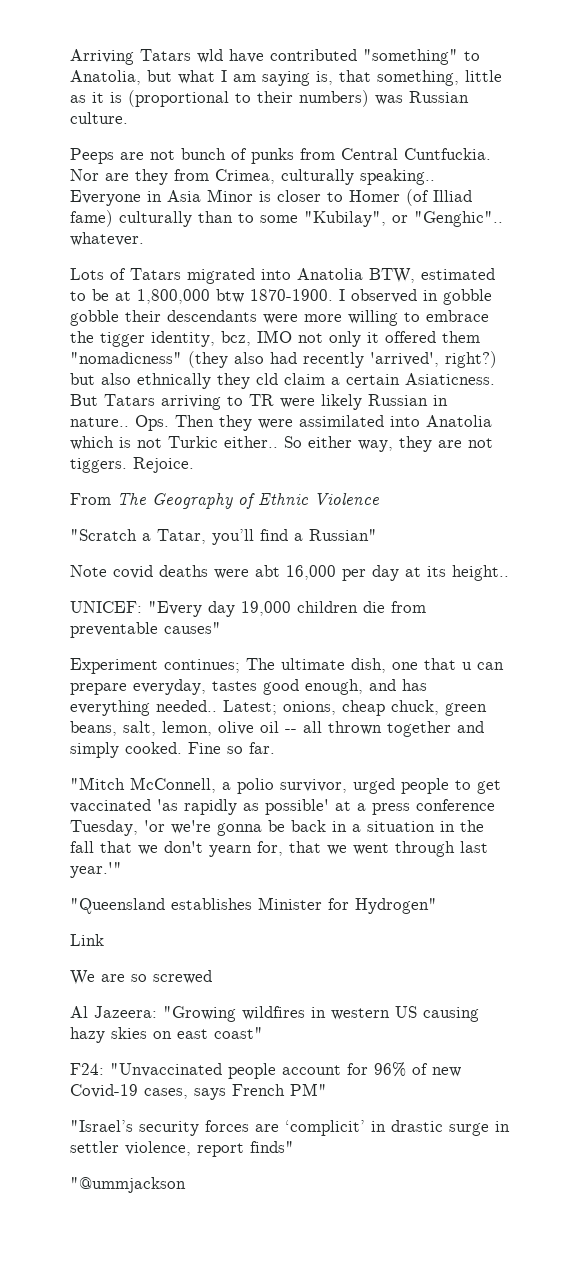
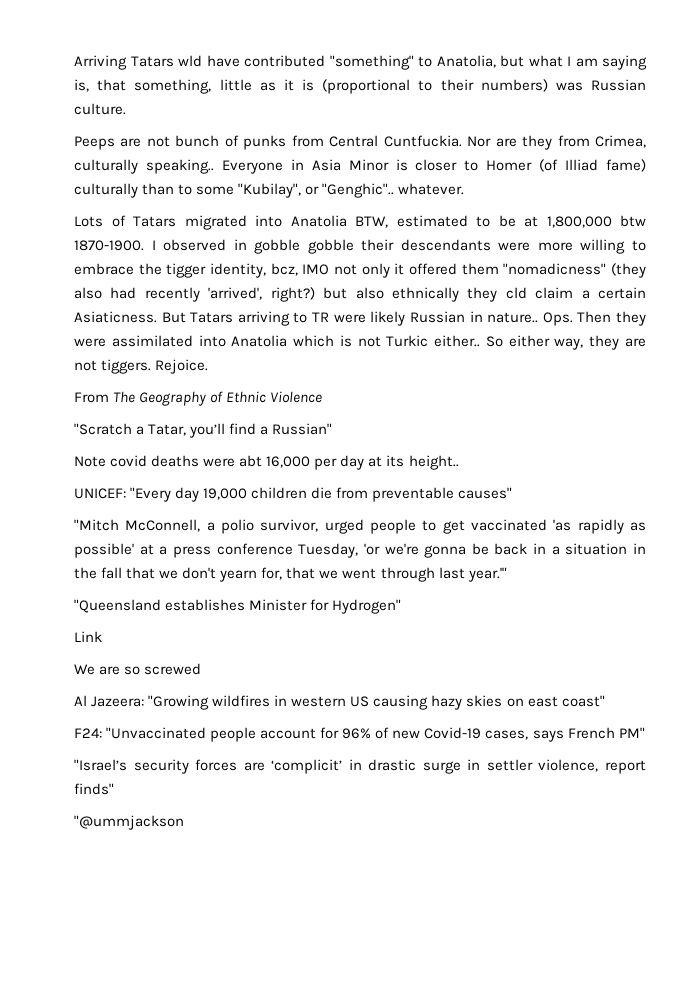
- Experiment continues; The ultimate dish, one that u can prepare everyday, tastes good enough, and has everything needed.. Latest; onions, cheap chuck, green beans, salt, lemon, olive oil -- all thrown together and simply cooked. Fine so far.

